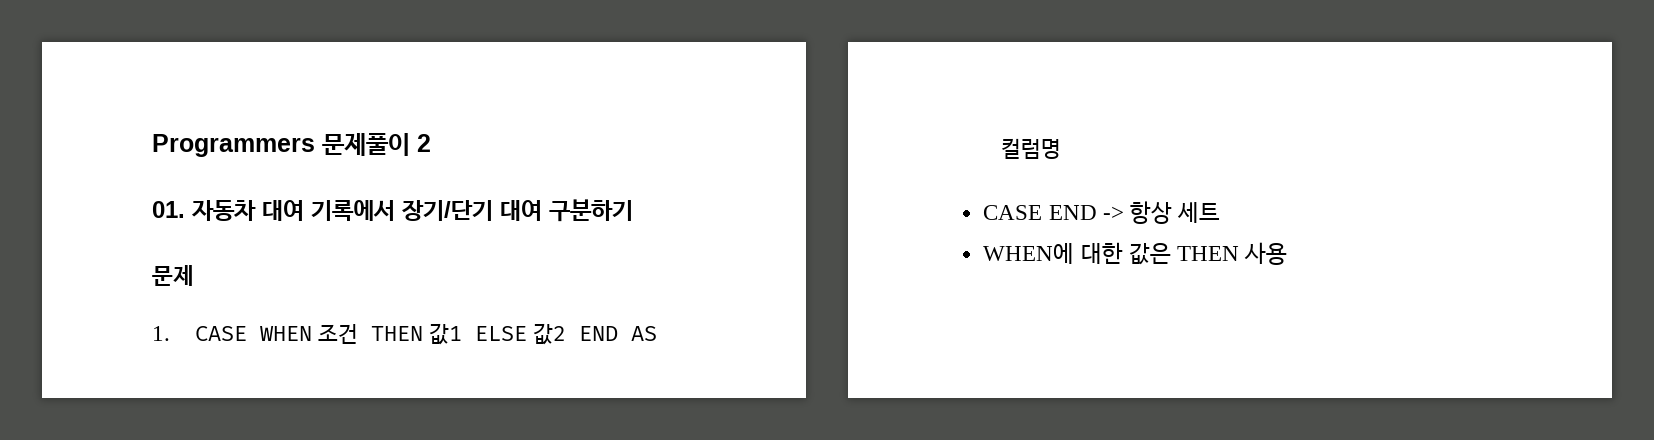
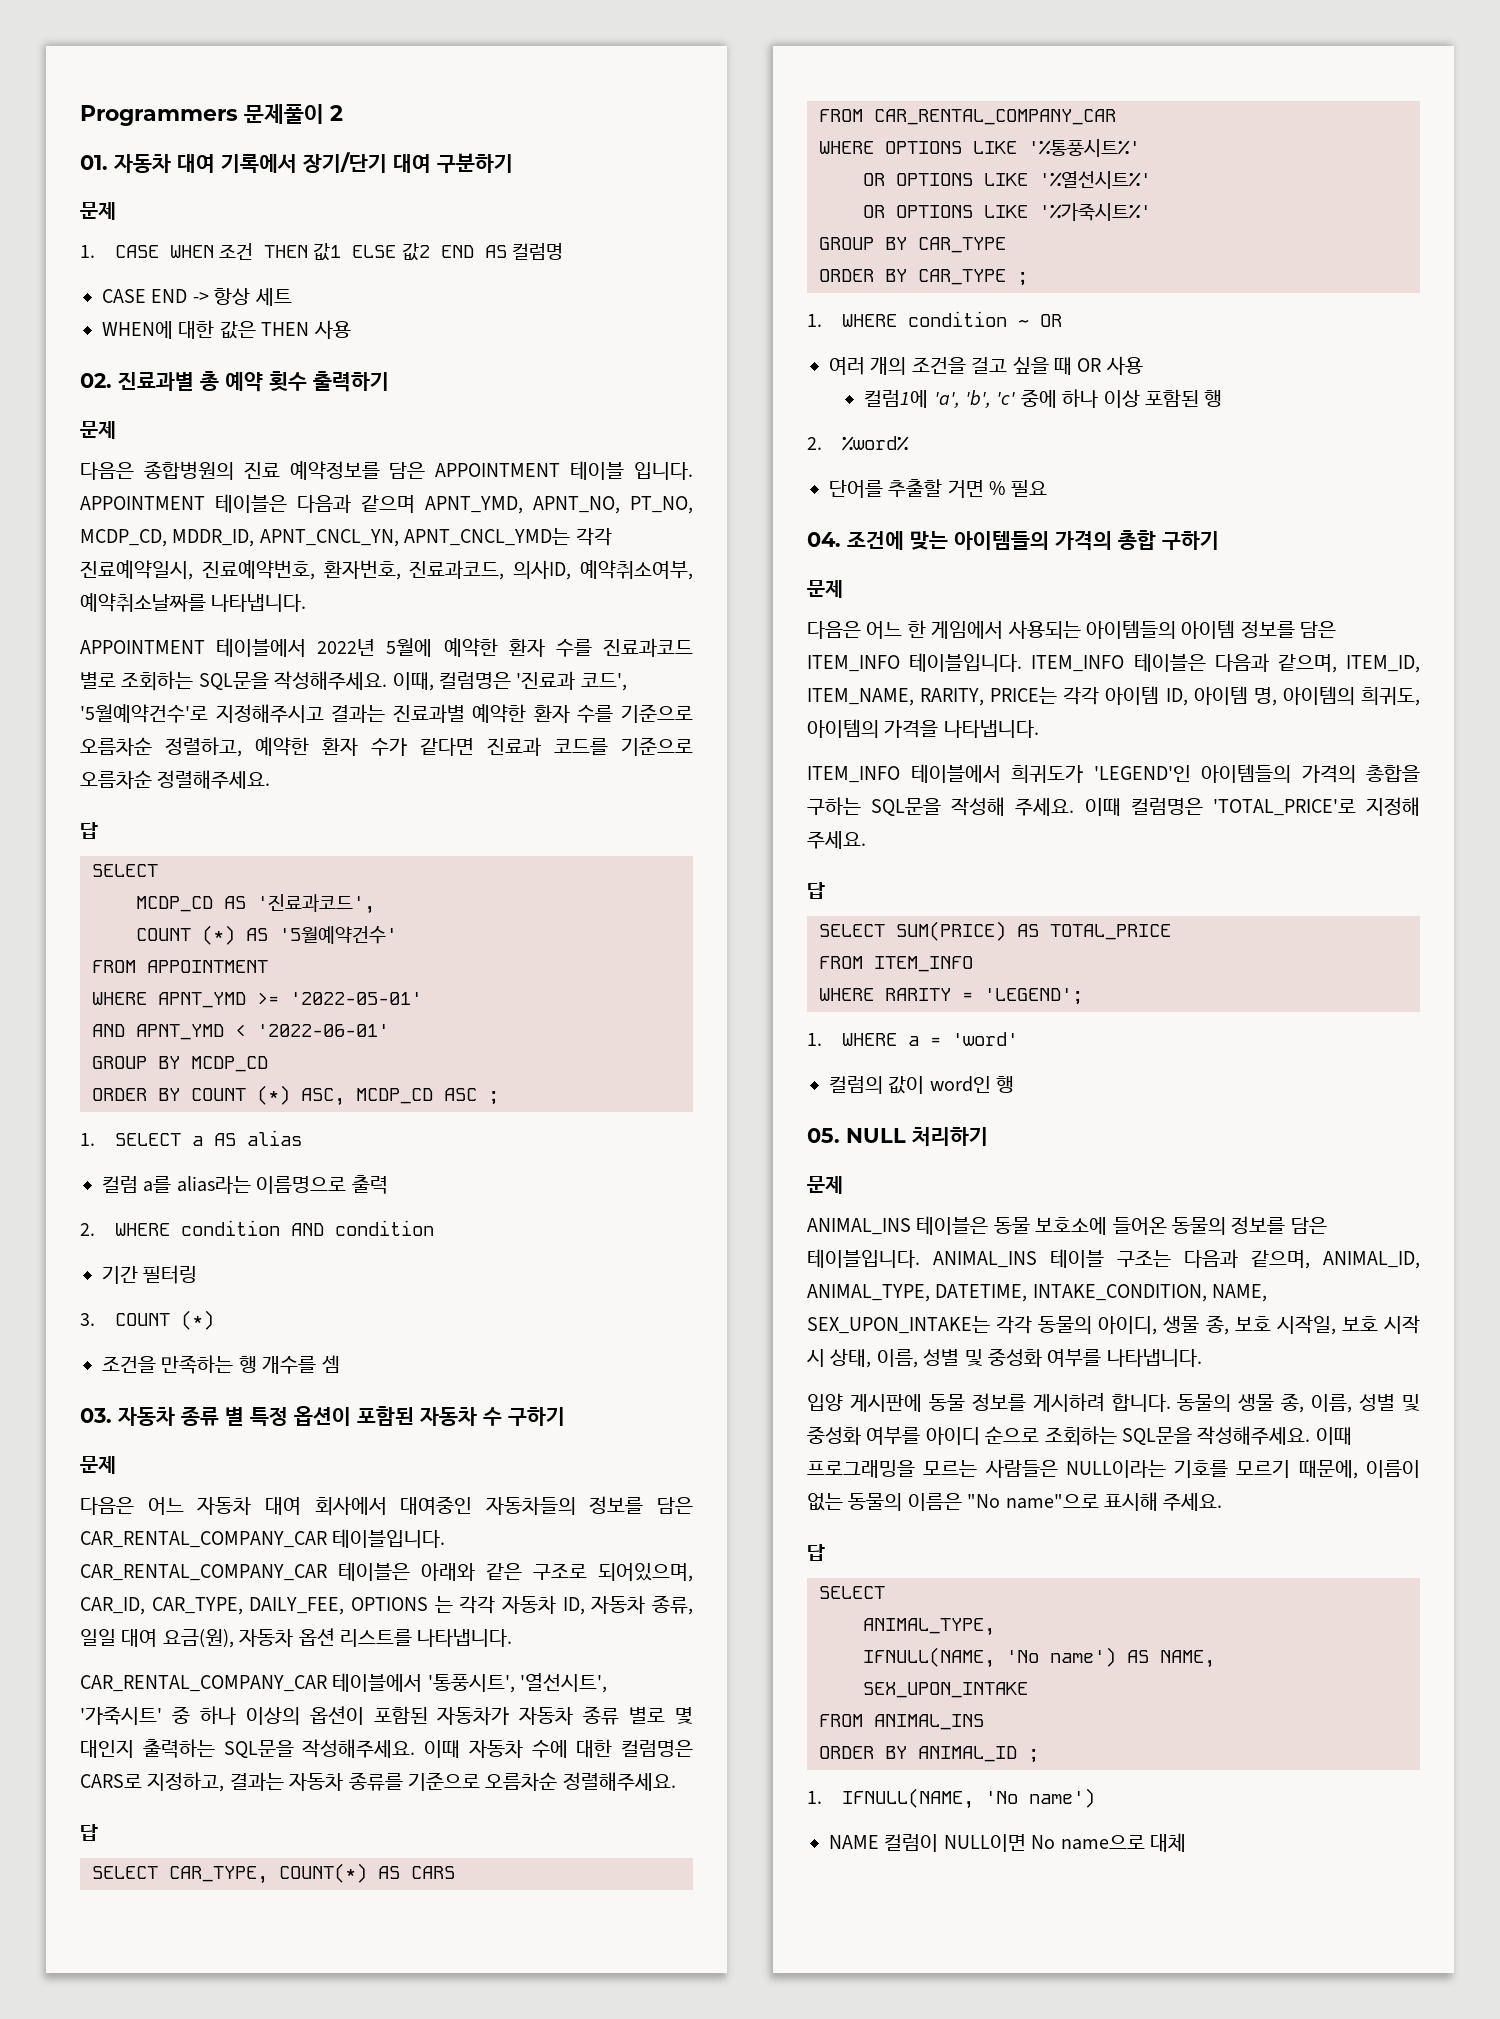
+ 02. 진료과별 총 예약 횟수 출력하기
+ 문제
+ 다음은 종합병원의 진료 예약정보를 담은 APPOINTMENT 테이블 입니다. APPOINTMENT 테이블은 다음과 같으며 APNT_YMD, APNT_NO, PT_NO, MCDP_CD, MDDR_ID, APNT_CNCL_YN, APNT_CNCL_YMD는 각각 진료예약일시, 진료예약번호, 환자번호, 진료과코드, 의사ID, 예약취소여부, 예약취소날짜를 나타냅니다.
+ APPOINTMENT 테이블에서 2022년 5월에 예약한 환자 수를 진료과코드 별로 조회하는 SQL문을 작성해주세요. 이때, 컬럼명은 '진료과 코드', '5월예약건수'로 지정해주시고 결과는 진료과별 예약한 환자 수를 기준으로 오름차순 정렬하고, 예약한 환자 수가 같다면 진료과 코드를 기준으로 오름차순 정렬해주세요.
+ 답
+ SELECT
+ MCDP_CD AS '진료과코드',
+ COUNT (*) AS '5월예약건수'
+ FROM APPOINTMENT
+ WHERE APNT_YMD >= '2022-05-01'
+ AND APNT_YMD < '2022-06-01'
+ GROUP BY MCDP_CD
+ ORDER BY COUNT (*) ASC, MCDP_CD ASC ;
+ 1. SELECT a AS alias
+ 컬럼 a를 alias라는 이름명으로 출력
+ 2. WHERE condition AND condition
+ 기간 필터링
+ 3. COUNT (*)
+ 조건을 만족하는 행 개수를 셈
+ 03. 자동차 종류 별 특정 옵션이 포함된 자동차 수 구하기
+ 문제
+ 다음은 어느 자동차 대여 회사에서 대여중인 자동차들의 정보를 담은 CAR_RENTAL_COMPANY_CAR 테이블입니다. CAR_RENTAL_COMPANY_CAR 테이블은 아래와 같은 구조로 되어있으며, CAR_ID, CAR_TYPE, DAILY_FEE, OPTIONS 는 각각 자동차 ID, 자동차 종류, 일일 대여 요금(원), 자동차 옵션 리스트를 나타냅니다.
+ CAR_RENTAL_COMPANY_CAR 테이블에서 '통풍시트', '열선시트', '가죽시트' 중 하나 이상의 옵션이 포함된 자동차가 자동차 종류 별로 몇 대인지 출력하는 SQL문을 작성해주세요. 이때 자동차 수에 대한 컬럼명은 CARS로 지정하고, 결과는 자동차 종류를 기준으로 오름차순 정렬해주세요.
+ 답
+ SELECT CAR_TYPE, COUNT(*) AS CARS
+ FROM CAR_RENTAL_COMPANY_CAR
+ WHERE OPTIONS LIKE '%통풍시트%'
+ OR OPTIONS LIKE '%열선시트%'
+ OR OPTIONS LIKE '%가죽시트%'
+ GROUP BY CAR_TYPE
+ ORDER BY CAR_TYPE ;
+ 1. WHERE condition ~ OR
+ 여러 개의 조건을 걸고 싶을 때 OR 사용
+ 컬럼1에 'a', 'b', 'c' 중에 하나 이상 포함된 행
+ 2. %word%
+ 단어를 추출할 거면 % 필요
+ 04. 조건에 맞는 아이템들의 가격의 총합 구하기
+ 문제
+ 다음은 어느 한 게임에서 사용되는 아이템들의 아이템 정보를 담은 ITEM_INFO 테이블입니다. ITEM_INFO 테이블은 다음과 같으며, ITEM_ID, ITEM_NAME, RARITY, PRICE는 각각 아이템 ID, 아이템 명, 아이템의 희귀도, 아이템의 가격을 나타냅니다.
+ ITEM_INFO 테이블에서 희귀도가 'LEGEND'인 아이템들의 가격의 총합을 구하는 SQL문을 작성해 주세요. 이때 컬럼명은 'TOTAL_PRICE'로 지정해 주세요.
+ 답
+ SELECT SUM(PRICE) AS TOTAL_PRICE
+ FROM ITEM_INFO
+ WHERE RARITY = 'LEGEND';
+ 1. WHERE a = 'word'
+ 컬럼의 값이 word인 행
+ 05. NULL 처리하기
+ 문제
+ ANIMAL_INS 테이블은 동물 보호소에 들어온 동물의 정보를 담은 테이블입니다. ANIMAL_INS 테이블 구조는 다음과 같으며, ANIMAL_ID, ANIMAL_TYPE, DATETIME, INTAKE_CONDITION, NAME, SEX_UPON_INTAKE는 각각 동물의 아이디, 생물 종, 보호 시작일, 보호 시작 시 상태, 이름, 성별 및 중성화 여부를 나타냅니다.
+ 입양 게시판에 동물 정보를 게시하려 합니다. 동물의 생물 종, 이름, 성별 및 중성화 여부를 아이디 순으로 조회하는 SQL문을 작성해주세요. 이때 프로그래밍을 모르는 사람들은 NULL이라는 기호를 모르기 때문에, 이름이 없는 동물의 이름은 "No name"으로 표시해 주세요.
+ 답
+ SELECT
+ ANIMAL_TYPE,
+ IFNULL(NAME, 'No name') AS NAME,
+ SEX_UPON_INTAKE
+ FROM ANIMAL_INS
+ ORDER BY ANIMAL_ID ;
+ 1. IFNULL(NAME, 'No name')
+ NAME 컬럼이 NULL이면 No name으로 대체

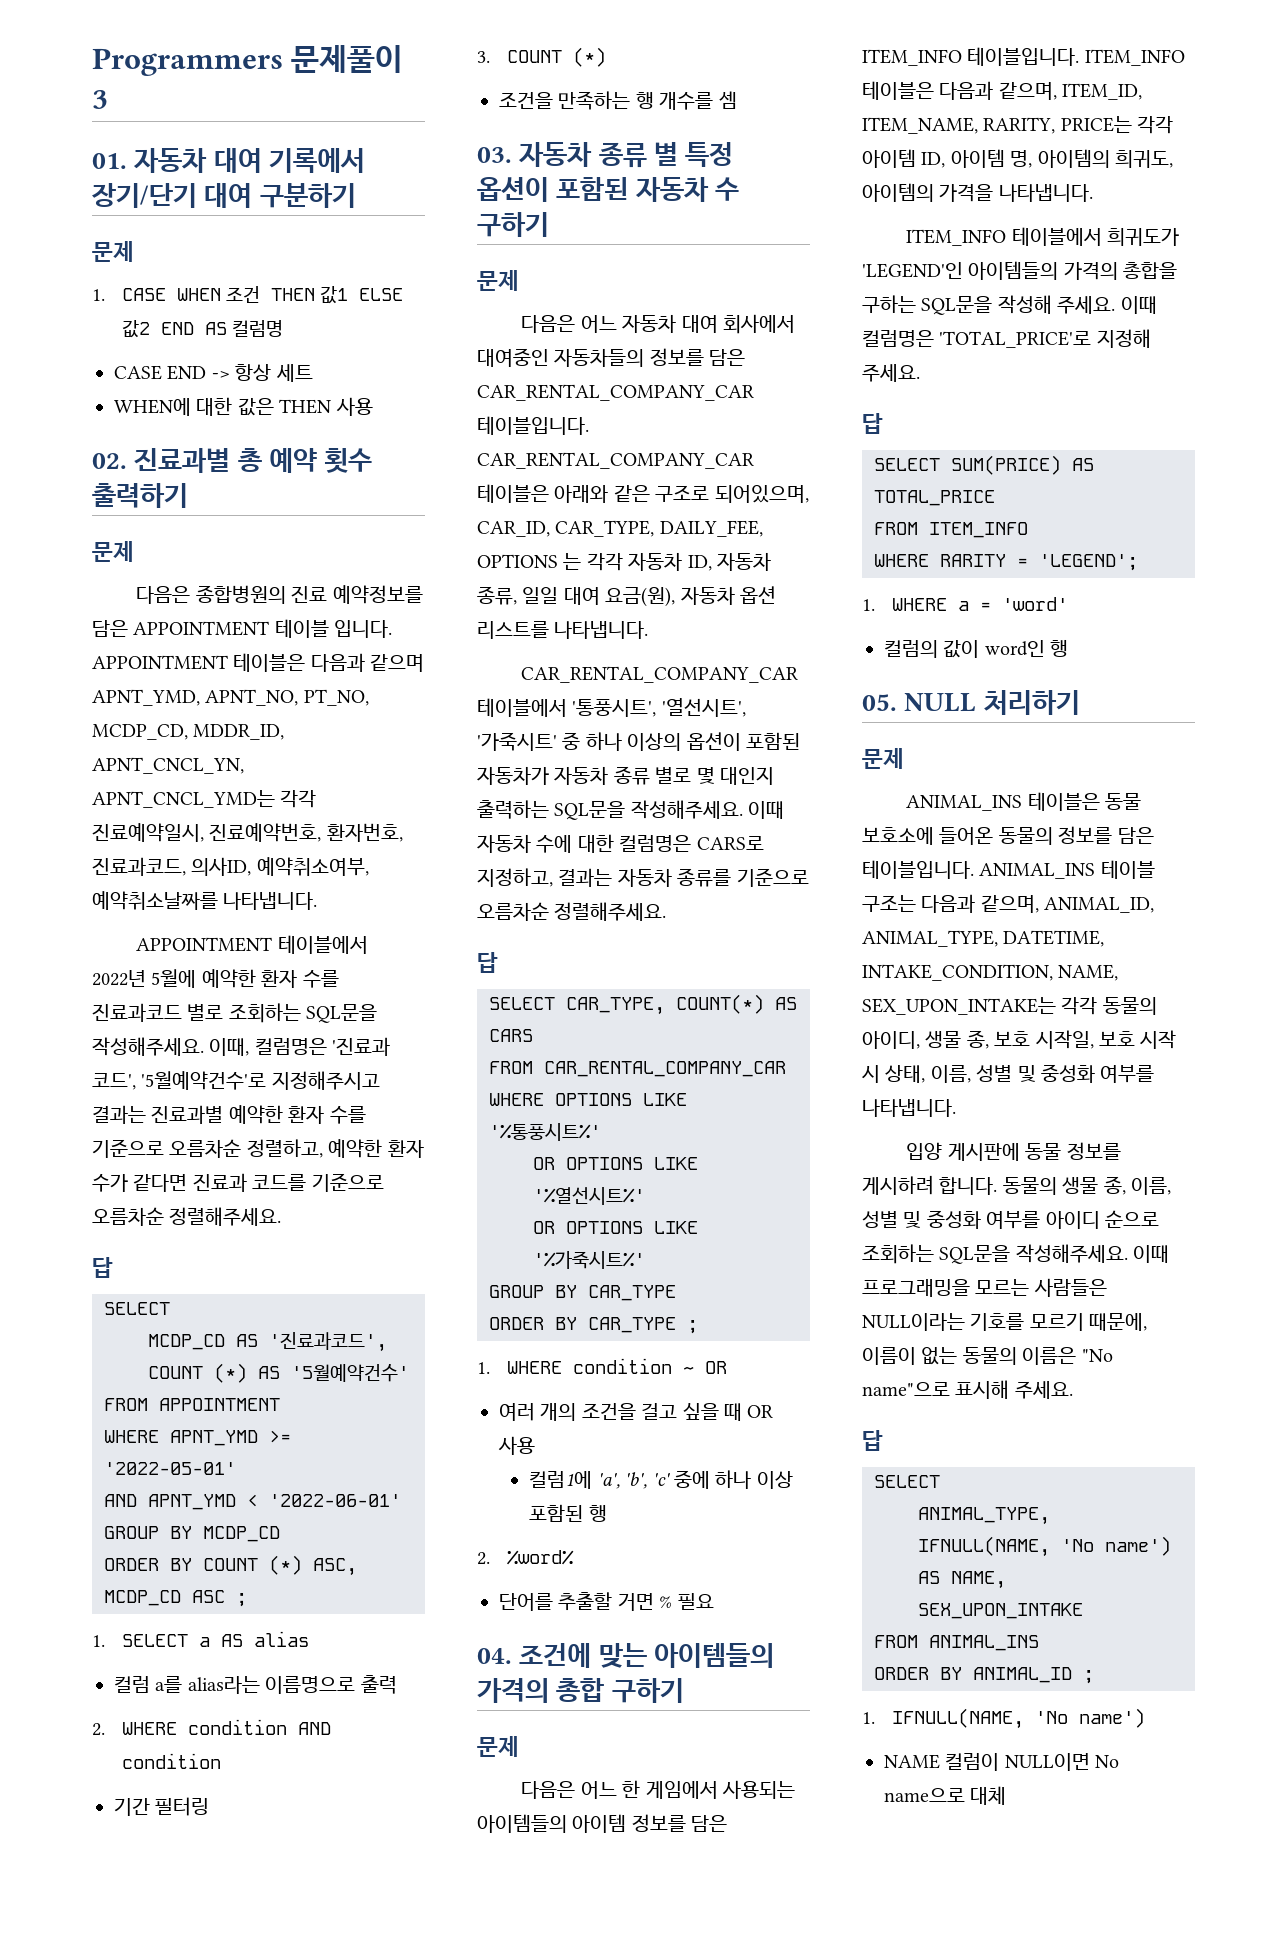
- Programmers 문제풀이 2
+ Programmers 문제풀이 3

